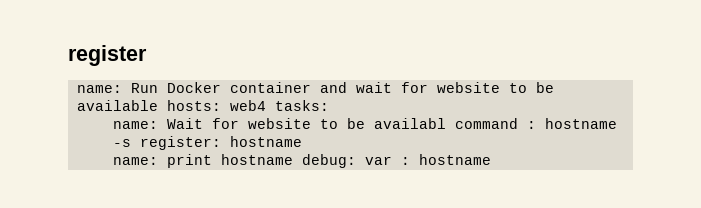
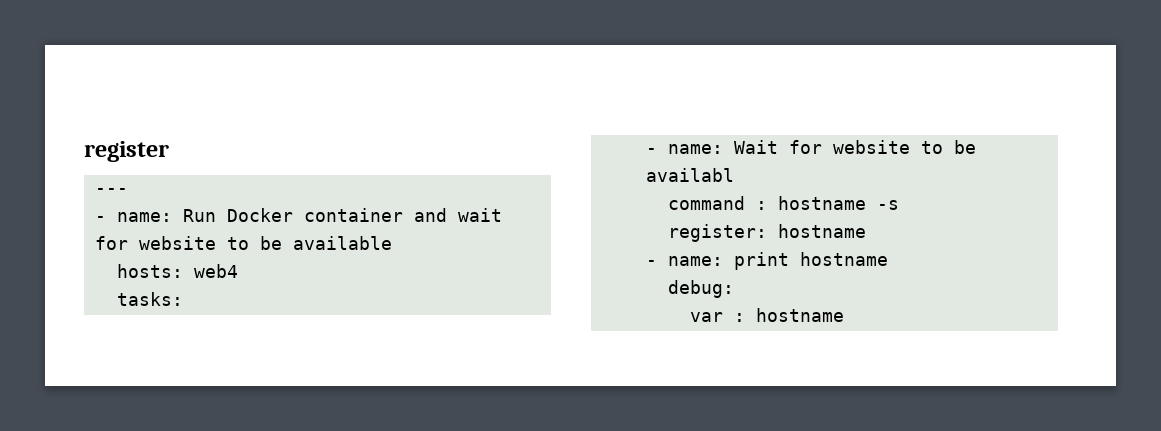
- name: Run Docker container and wait for website to be available hosts: web4 tasks:
+ ---
+ - name: Run Docker container and wait for website to be available
+ hosts: web4
+ tasks:
- name: Wait for website to be availabl command : hostname -s register: hostname
+ - name: Wait for website to be availabl
+ command : hostname -s
+ register: hostname
- name: print hostname debug: var : hostname
+ - name: print hostname
+ debug:
+ var : hostname

